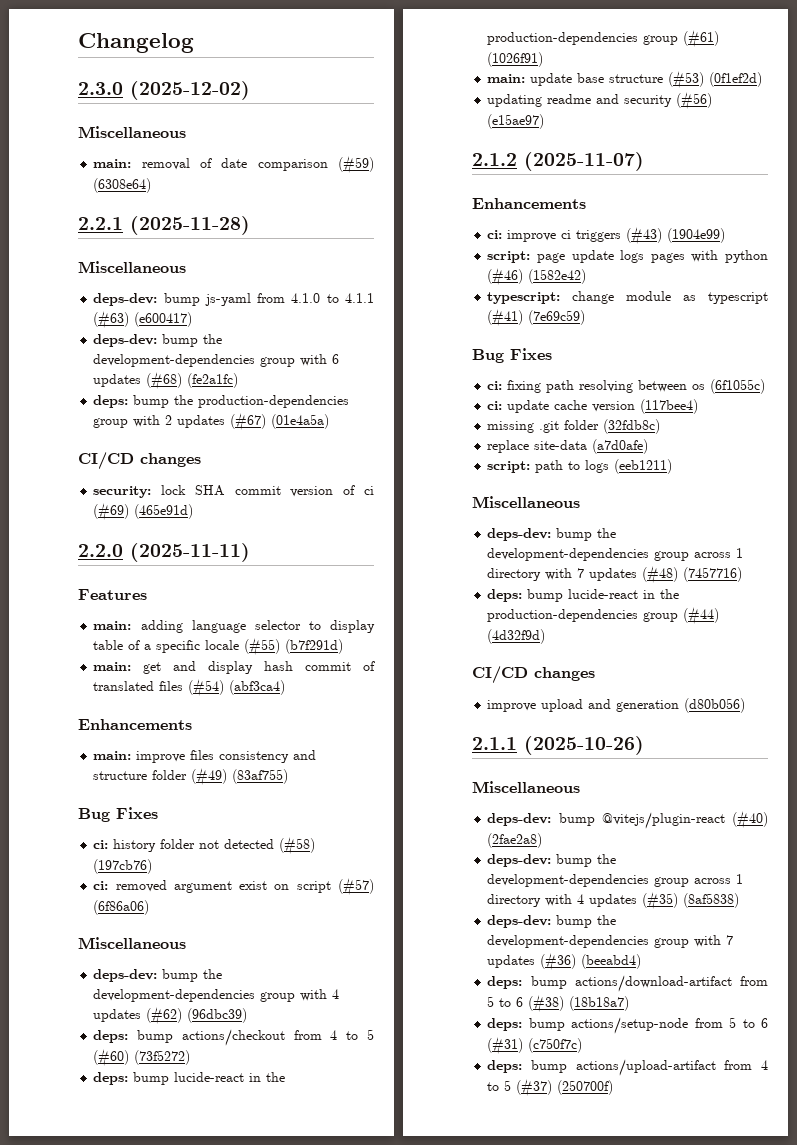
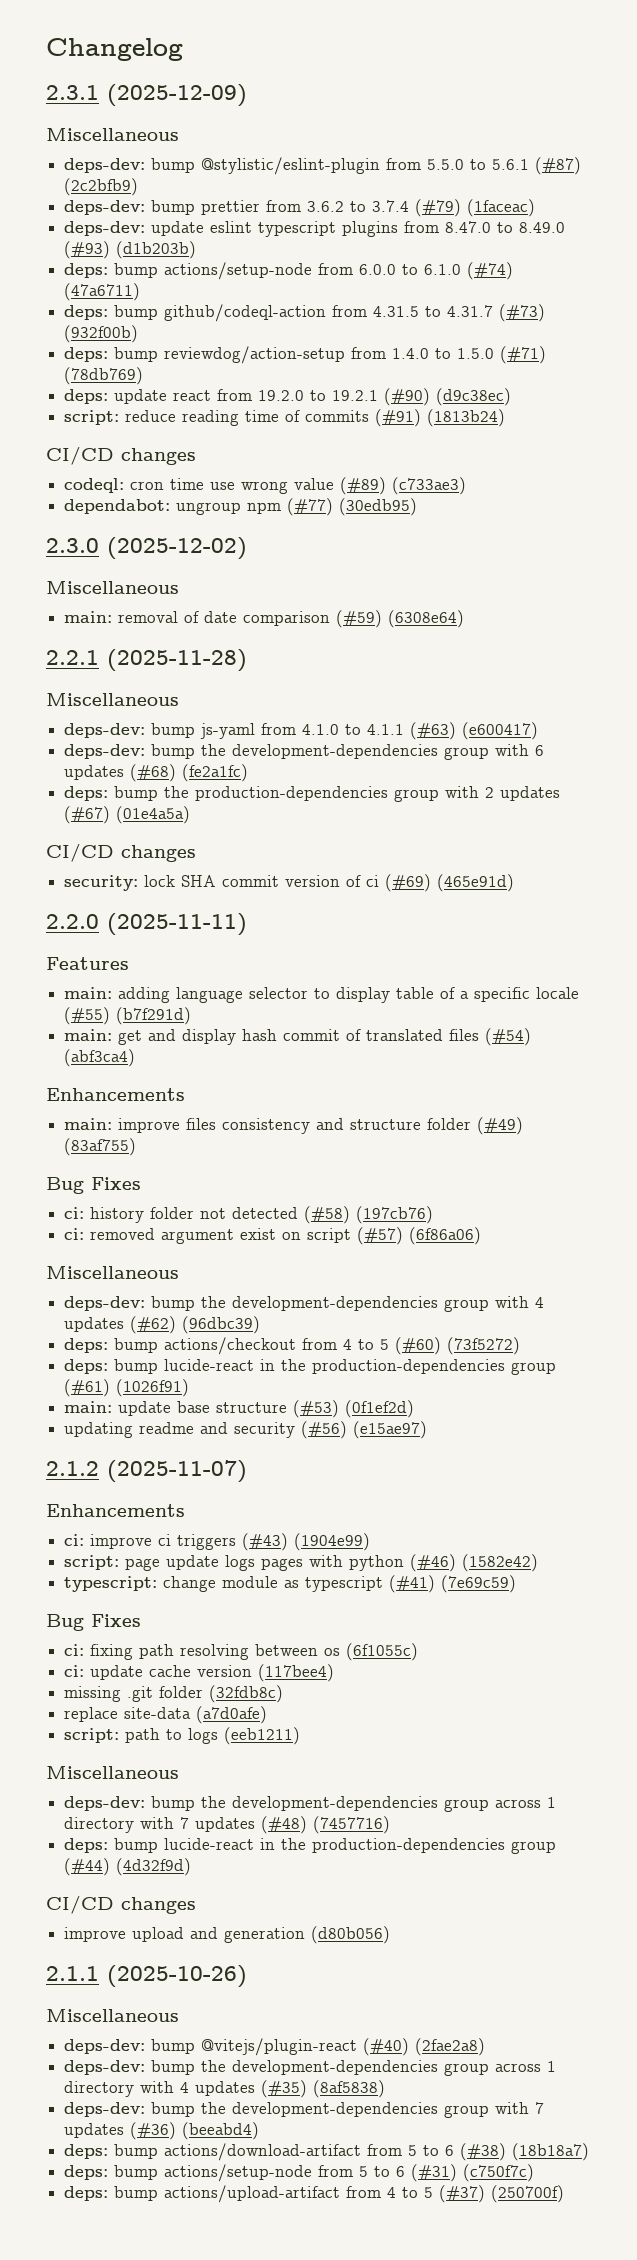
+ 2.3.1 (2025-12-09)
+ Miscellaneous
+ deps-dev: bump @stylistic/eslint-plugin from 5.5.0 to 5.6.1 (#87) (2c2bfb9)
+ deps-dev: bump prettier from 3.6.2 to 3.7.4 (#79) (1faceac)
+ deps-dev: update eslint typescript plugins from 8.47.0 to 8.49.0 (#93) (d1b203b)
+ deps: bump actions/setup-node from 6.0.0 to 6.1.0 (#74) (47a6711)
+ deps: bump github/codeql-action from 4.31.5 to 4.31.7 (#73) (932f00b)
+ deps: bump reviewdog/action-setup from 1.4.0 to 1.5.0 (#71) (78db769)
+ deps: update react from 19.2.0 to 19.2.1 (#90) (d9c38ec)
+ script: reduce reading time of commits (#91) (1813b24)
+ CI/CD changes
+ codeql: cron time use wrong value (#89) (c733ae3)
+ dependabot: ungroup npm (#77) (30edb95)

